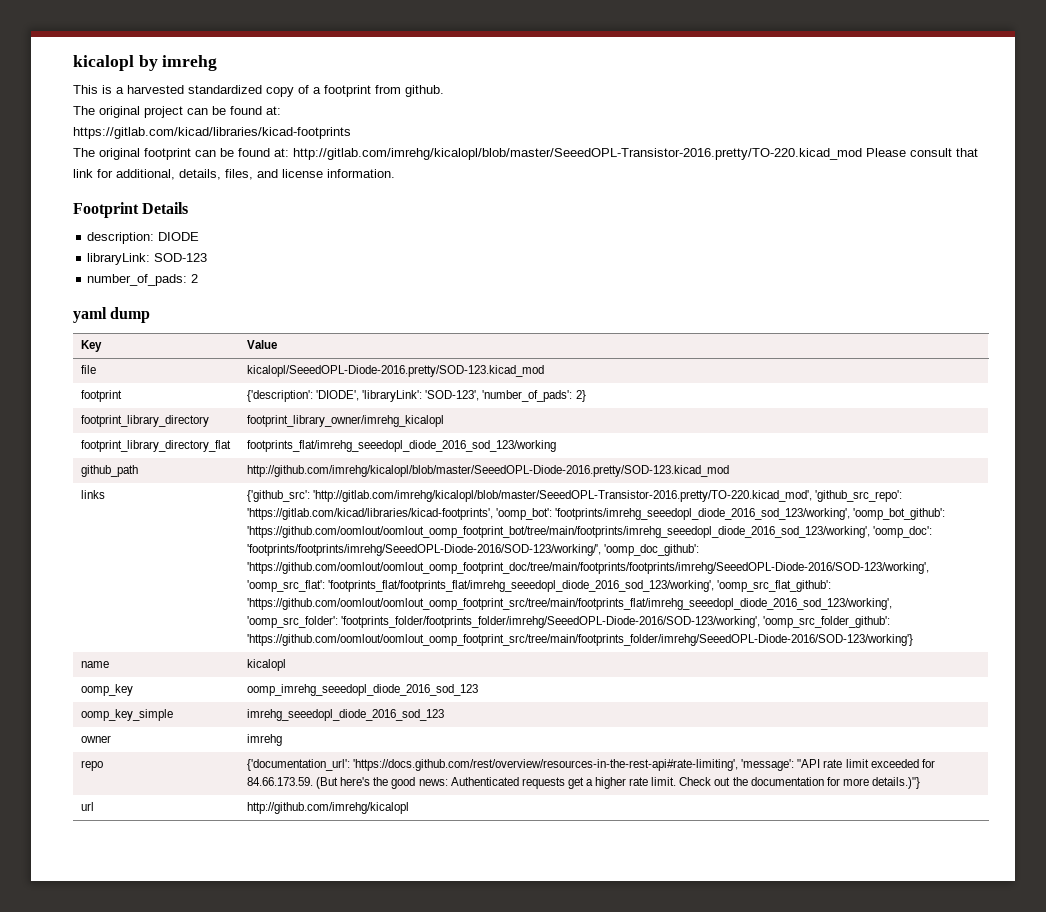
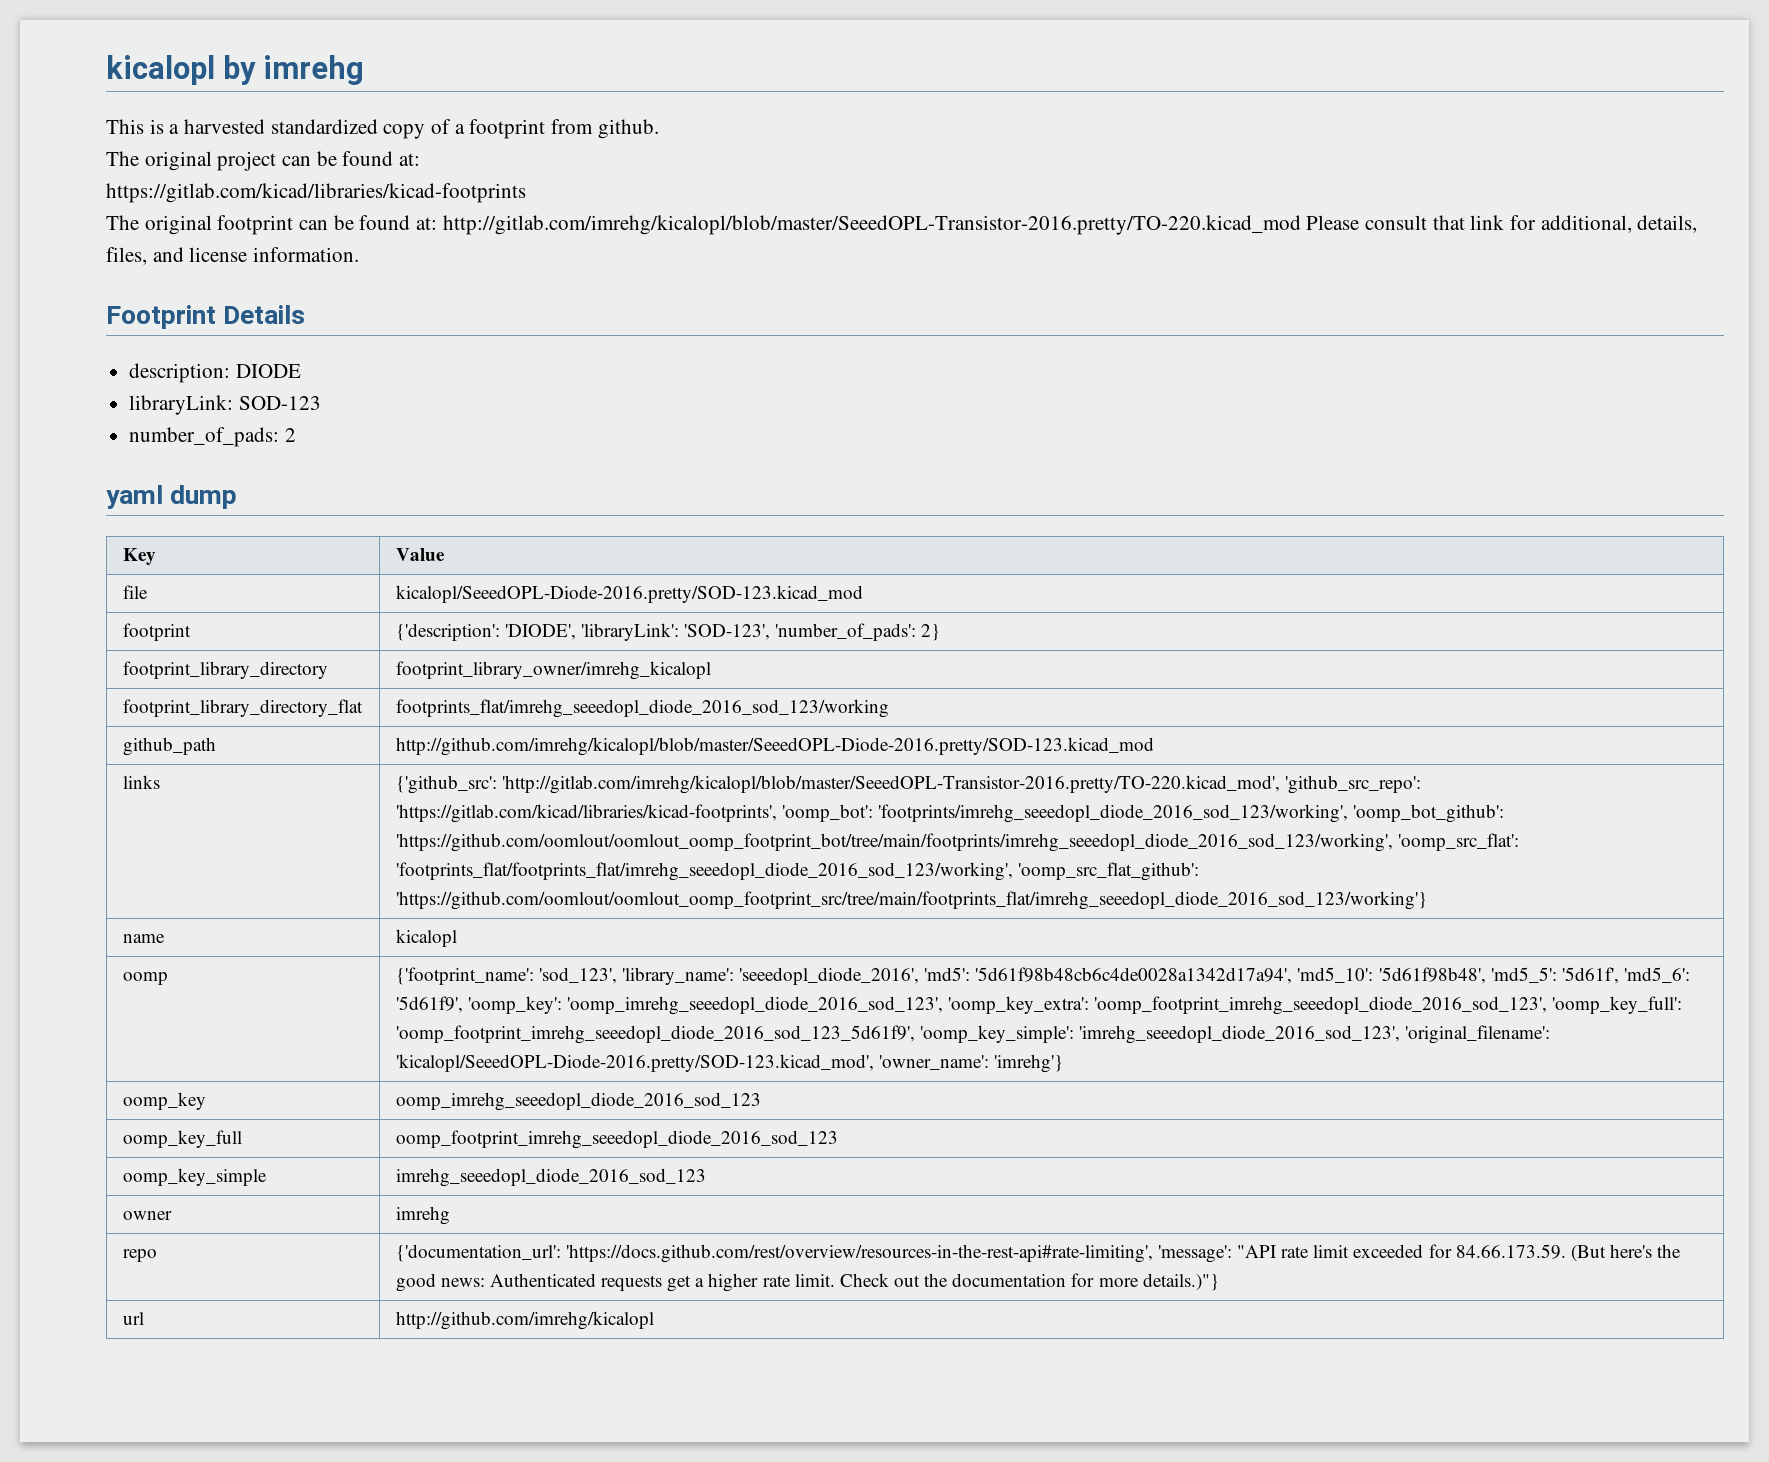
- links | {'github_src': 'http://gitlab.com/imrehg/kicalopl/blob/master/SeeedOPL-Transistor-2016.pretty/TO-220.kicad_mod', 'github_src_repo': 'https://gitlab.com/kicad/libraries/kicad-footprints', 'oomp_bot': 'footprints/imrehg_seeedopl_diode_2016_sod_123/working', 'oomp_bot_github': 'https://github.com/oomlout/oomlout_oomp_footprint_bot/tree/main/footprints/imrehg_seeedopl_diode_2016_sod_123/working', 'oomp_doc': 'footprints/footprints/imrehg/SeeedOPL-Diode-2016/SOD-123/working/', 'oomp_doc_github': 'https://github.com/oomlout/oomlout_oomp_footprint_doc/tree/main/footprints/footprints/imrehg/SeeedOPL-Diode-2016/SOD-123/working', 'oomp_src_flat': 'footprints_flat/footprints_flat/imrehg_seeedopl_diode_2016_sod_123/working', 'oomp_src_flat_github': 'https://github.com/oomlout/oomlout_oomp_footprint_src/tree/main/footprints_flat/imrehg_seeedopl_diode_2016_sod_123/working', 'oomp_src_folder': 'footprints_folder/footprints_folder/imrehg/SeeedOPL-Diode-2016/SOD-123/working', 'oomp_src_folder_github': 'https://github.com/oomlout/oomlout_oomp_footprint_src/tree/main/footprints_folder/imrehg/SeeedOPL-Diode-2016/SOD-123/working'}
+ links | {'github_src': 'http://gitlab.com/imrehg/kicalopl/blob/master/SeeedOPL-Transistor-2016.pretty/TO-220.kicad_mod', 'github_src_repo': 'https://gitlab.com/kicad/libraries/kicad-footprints', 'oomp_bot': 'footprints/imrehg_seeedopl_diode_2016_sod_123/working', 'oomp_bot_github': 'https://github.com/oomlout/oomlout_oomp_footprint_bot/tree/main/footprints/imrehg_seeedopl_diode_2016_sod_123/working', 'oomp_src_flat': 'footprints_flat/footprints_flat/imrehg_seeedopl_diode_2016_sod_123/working', 'oomp_src_flat_github': 'https://github.com/oomlout/oomlout_oomp_footprint_src/tree/main/footprints_flat/imrehg_seeedopl_diode_2016_sod_123/working'}
  name | kicalopl
+ oomp | {'footprint_name': 'sod_123', 'library_name': 'seeedopl_diode_2016', 'md5': '5d61f98b48cb6c4de0028a1342d17a94', 'md5_10': '5d61f98b48', 'md5_5': '5d61f', 'md5_6': '5d61f9', 'oomp_key': 'oomp_imrehg_seeedopl_diode_2016_sod_123', 'oomp_key_extra': 'oomp_footprint_imrehg_seeedopl_diode_2016_sod_123', 'oomp_key_full': 'oomp_footprint_imrehg_seeedopl_diode_2016_sod_123_5d61f9', 'oomp_key_simple': 'imrehg_seeedopl_diode_2016_sod_123', 'original_filename': 'kicalopl/SeeedOPL-Diode-2016.pretty/SOD-123.kicad_mod', 'owner_name': 'imrehg'}
+ oomp_key_full | oomp_footprint_imrehg_seeedopl_diode_2016_sod_123

